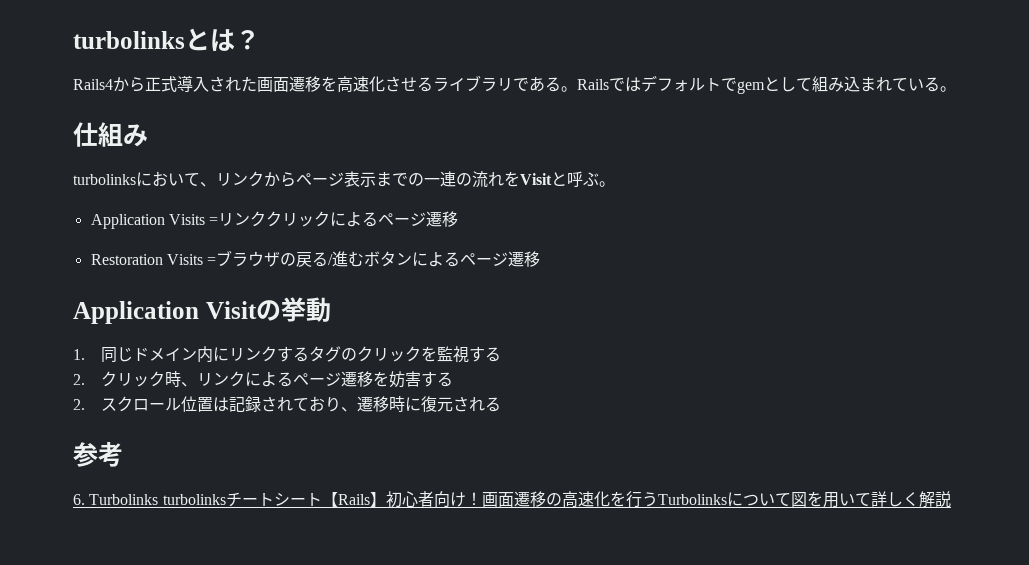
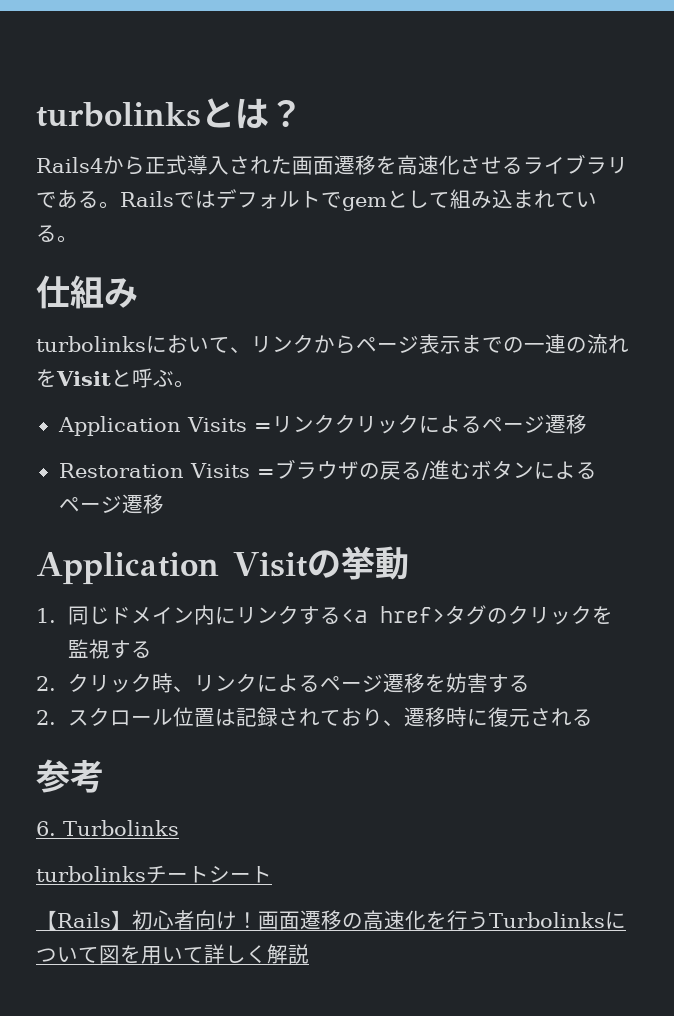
- 1.同じドメイン内にリンクするタグのクリックを監視する
+ 1.同じドメイン内にリンクする<a href>タグのクリックを監視する
- 6. Turbolinks turbolinksチートシート【Rails】初心者向け！
+ 6. Turbolinks
+ turbolinksチートシート
+ 【Rails】初心者向け！

